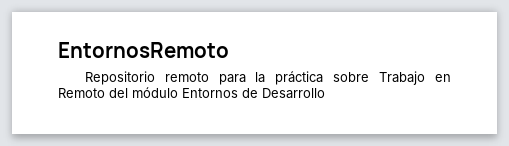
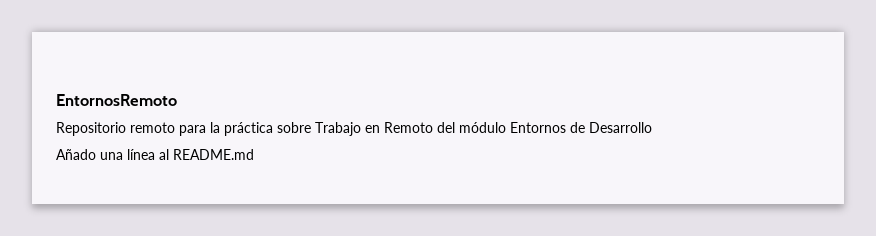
+ Añado una línea al README.md

